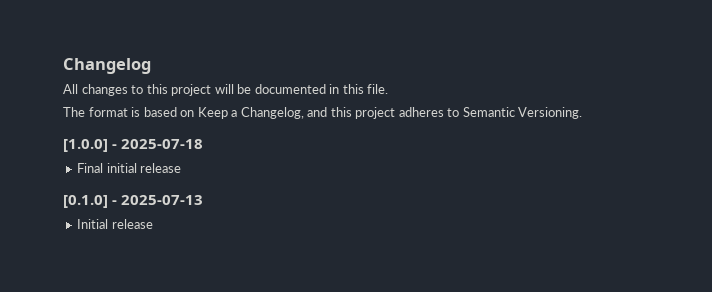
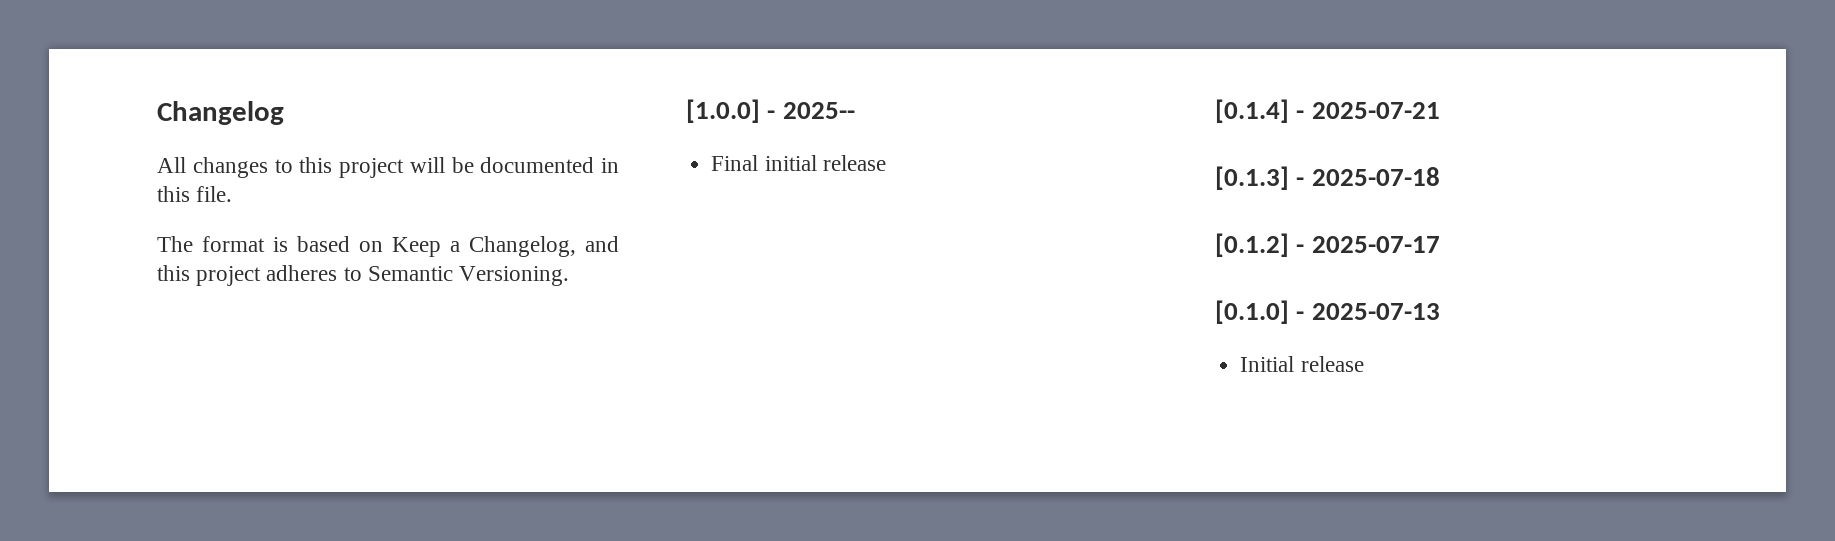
- [1.0.0] - 2025-07-18
+ [1.0.0] - 2025--
+ [0.1.4] - 2025-07-21
+ [0.1.3] - 2025-07-18
+ [0.1.2] - 2025-07-17

